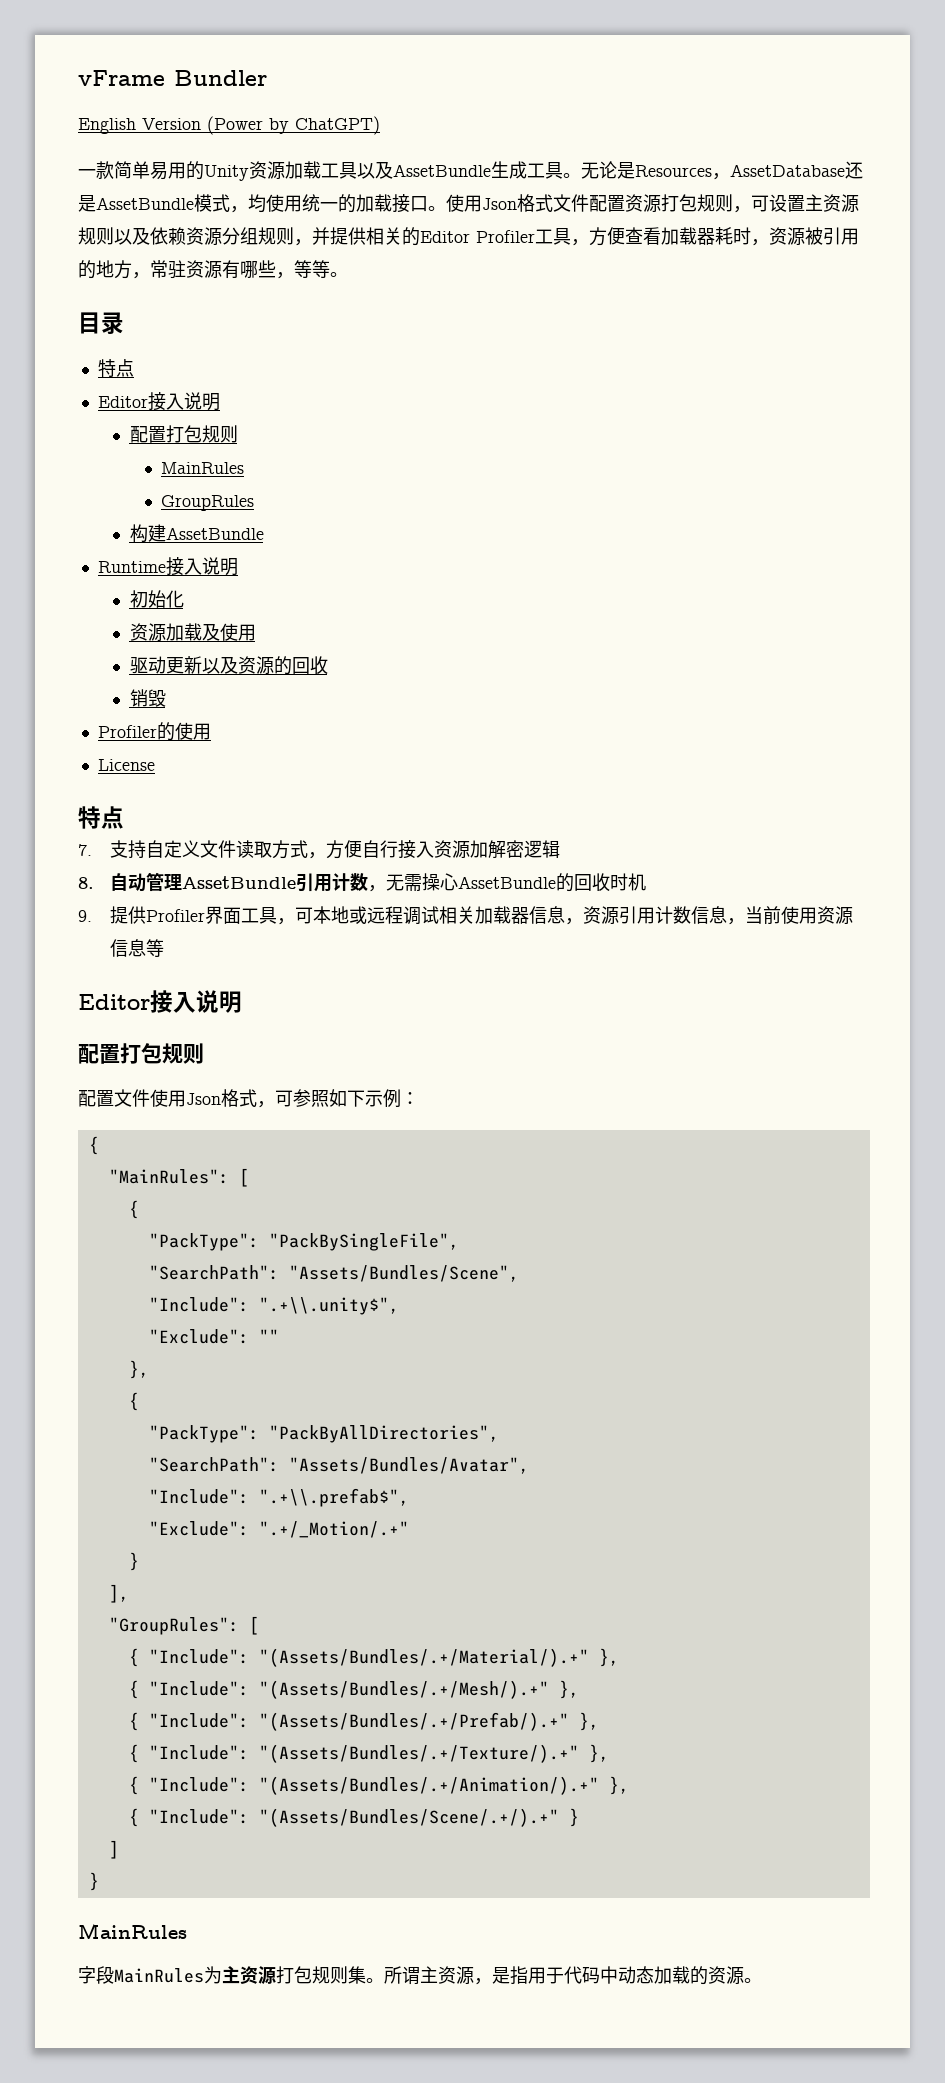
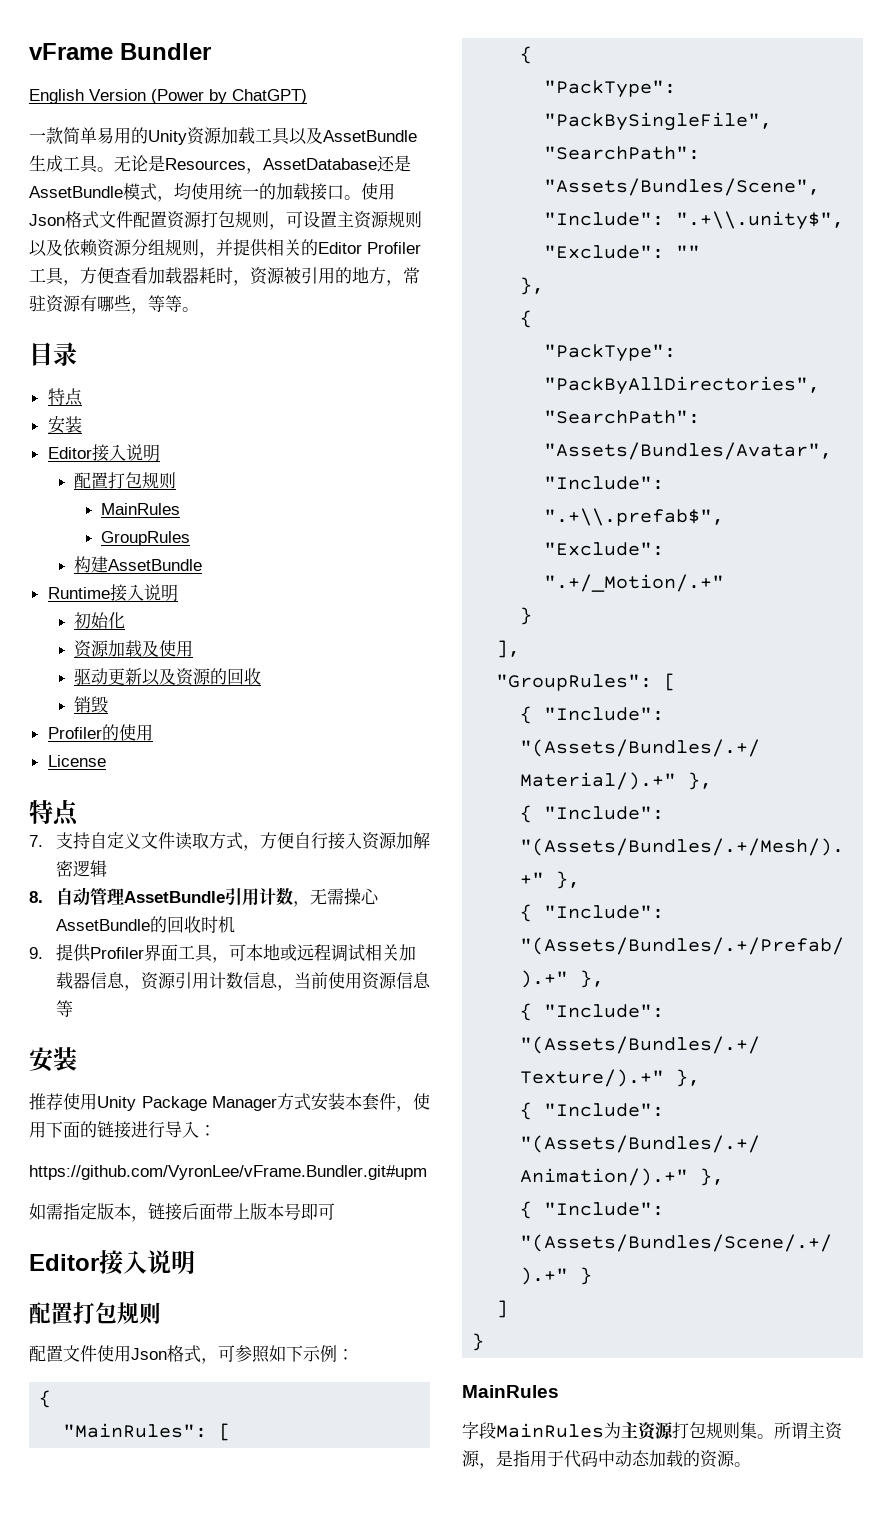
  目录
  特点
+ 安装
  9.提供Profiler界面工具，可本地或远程调试相关加载器信息，资源引用计数信息，当前使用资源信息等
+ 安装
+ 推荐使用Unity Package Manager方式安装本套件，使用下面的链接进行导入：
+ https://github.com/VyronLee/vFrame.Bundler.git#upm
+ 如需指定版本，链接后面带上版本号即可

